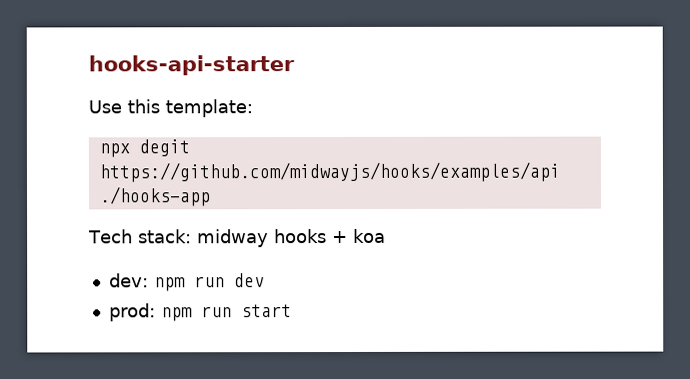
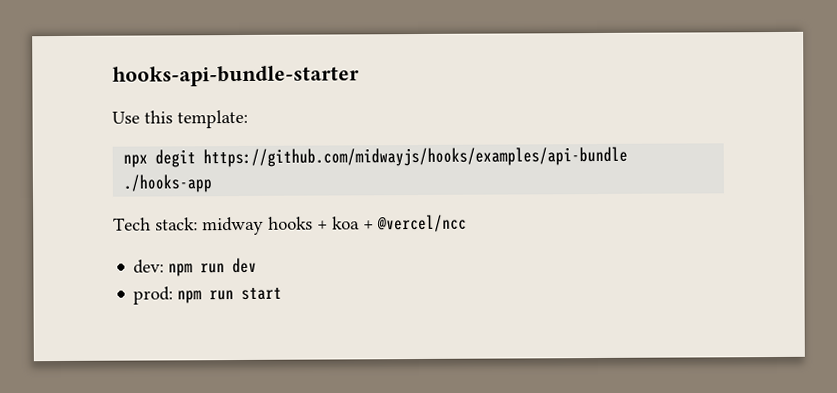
- hooks-api-starter
+ hooks-api-bundle-starter
- npx degit https://github.com/midwayjs/hooks/examples/api ./hooks-app
+ npx degit https://github.com/midwayjs/hooks/examples/api-bundle ./hooks-app
- Tech stack: midway hooks + koa
+ Tech stack: midway hooks + koa + @vercel/ncc

